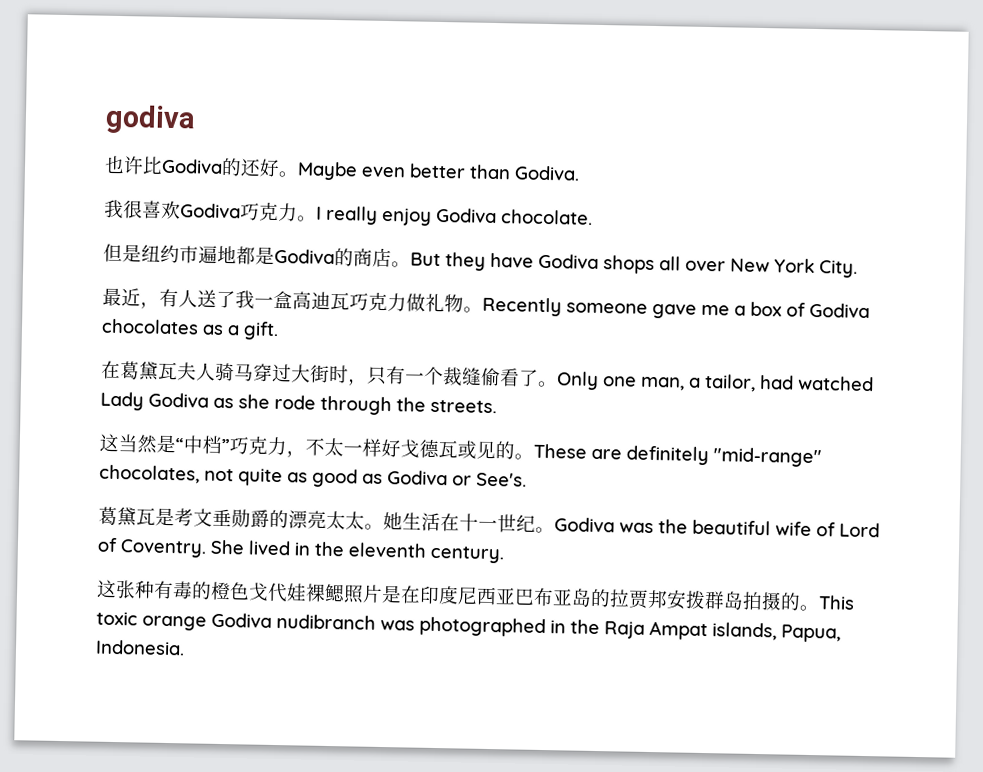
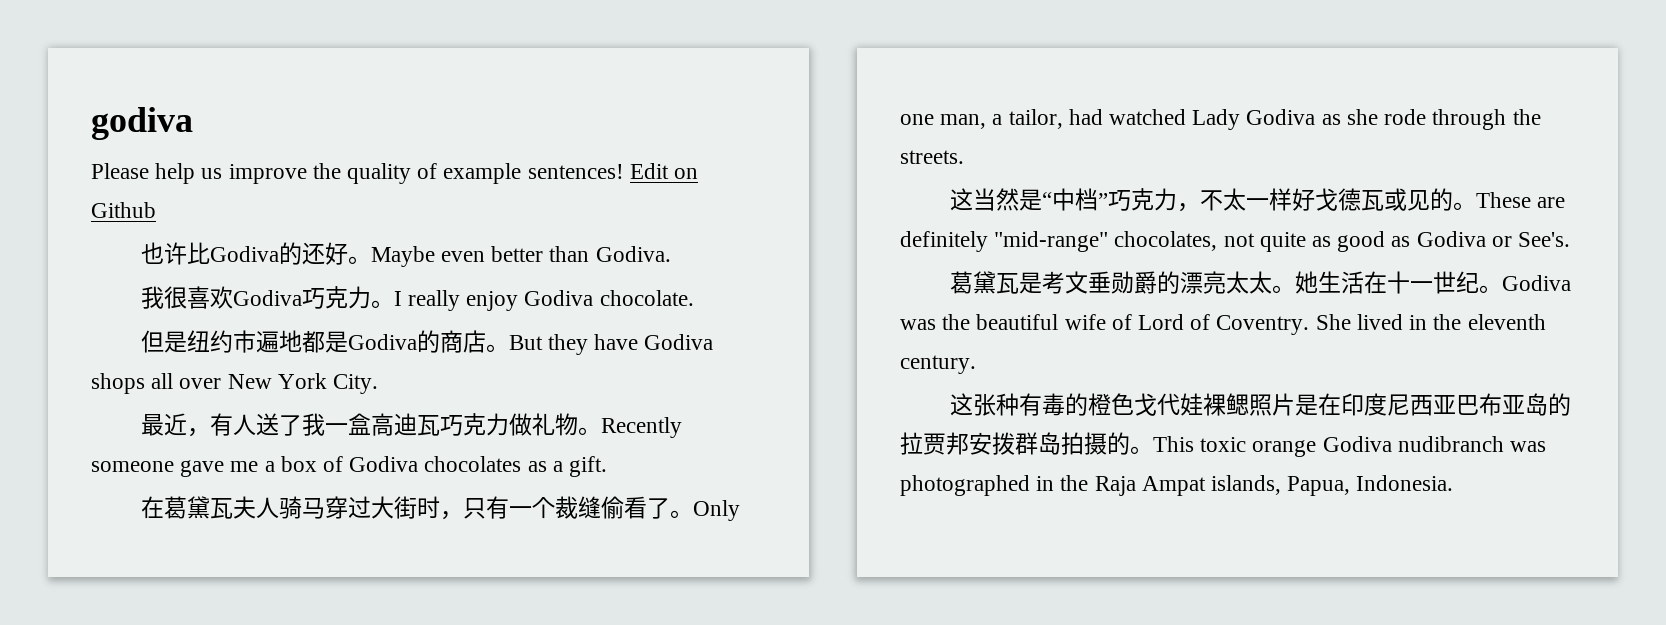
+ Please help us improve the quality of example sentences! Edit on Github

